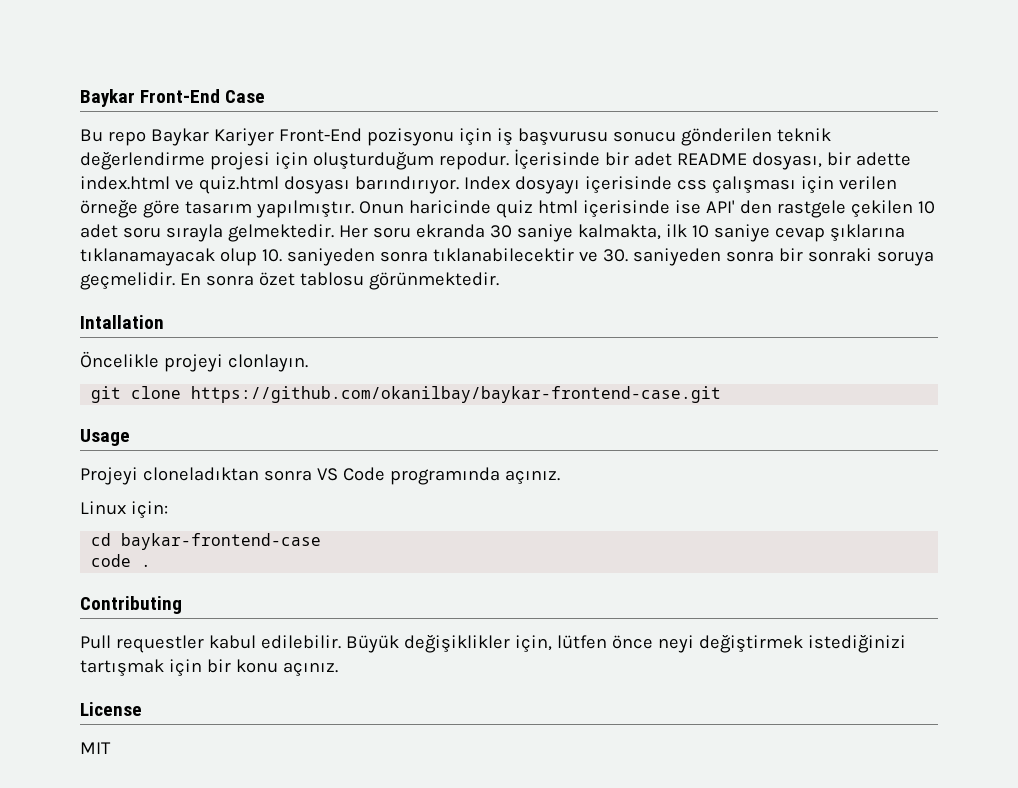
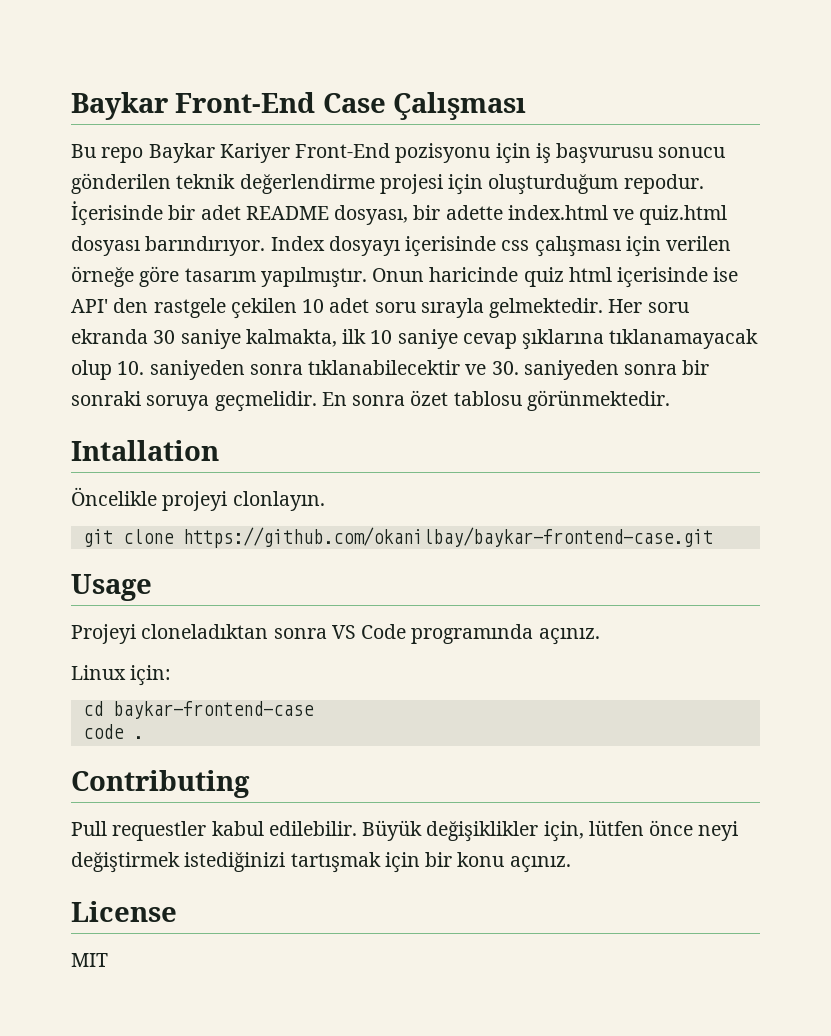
- Baykar Front-End Case
+ Baykar Front-End Case Çalışması

